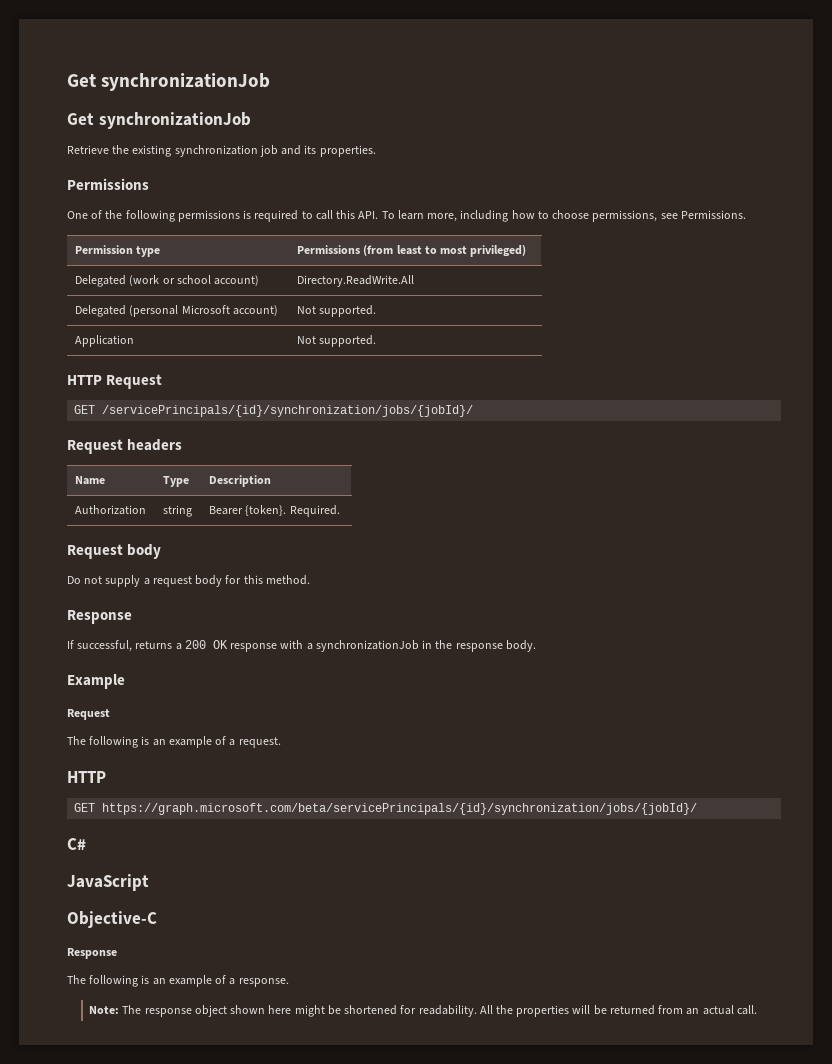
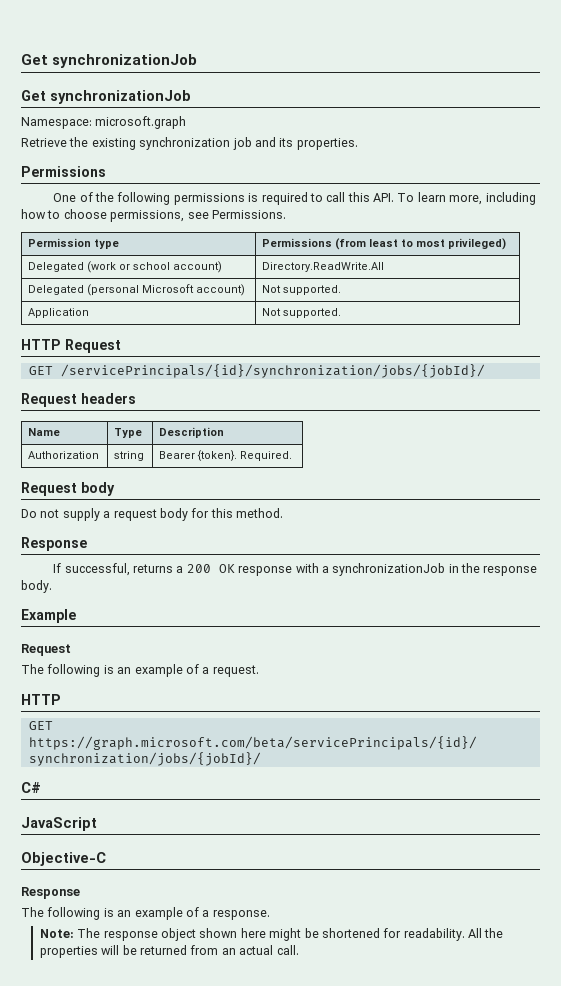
+ Namespace: microsoft.graph

